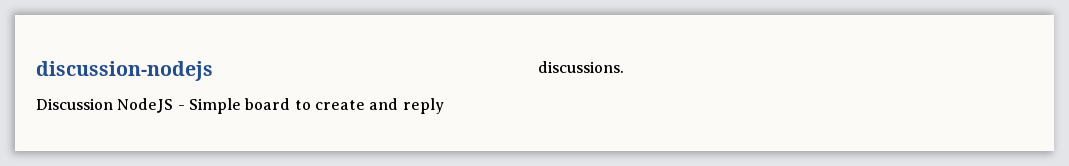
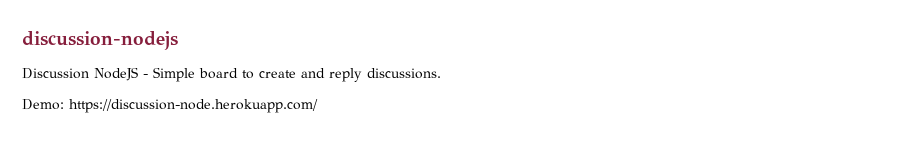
+ Demo: https://discussion-node.herokuapp.com/

